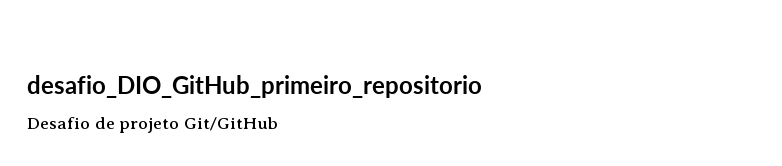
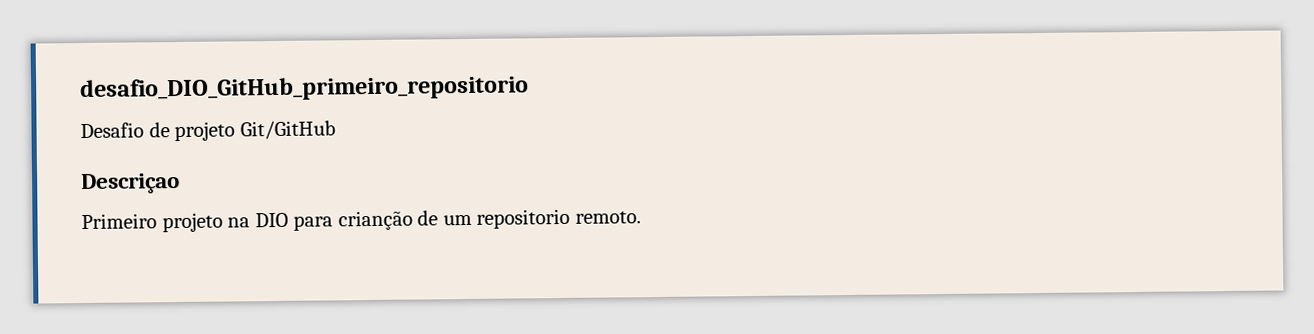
+ Descriçao
+ Primeiro projeto na DIO para crianção de um repositorio remoto.

